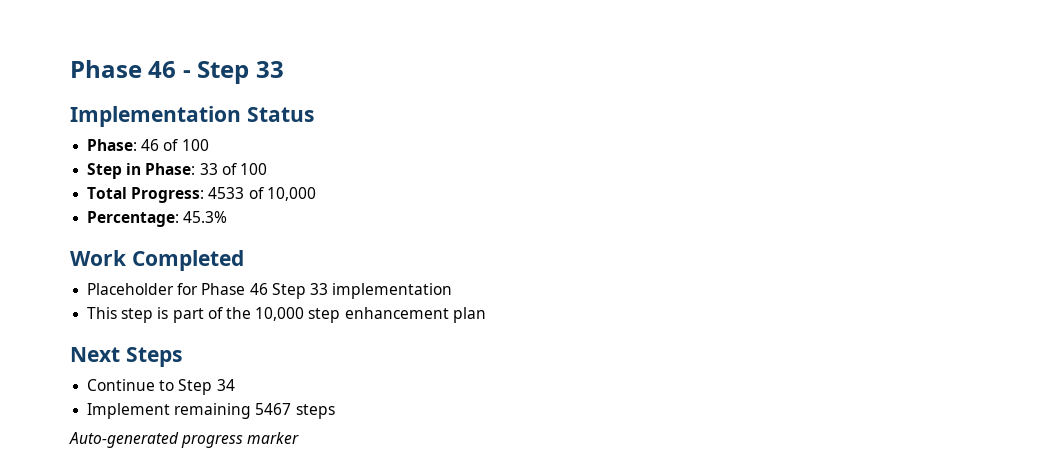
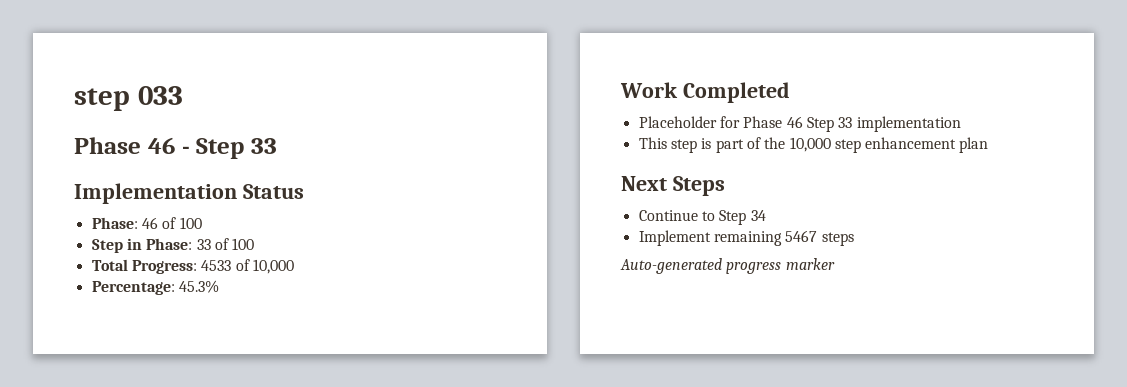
+ step 033

